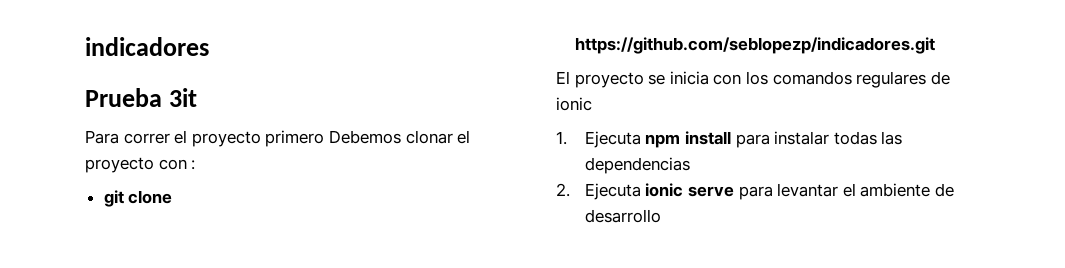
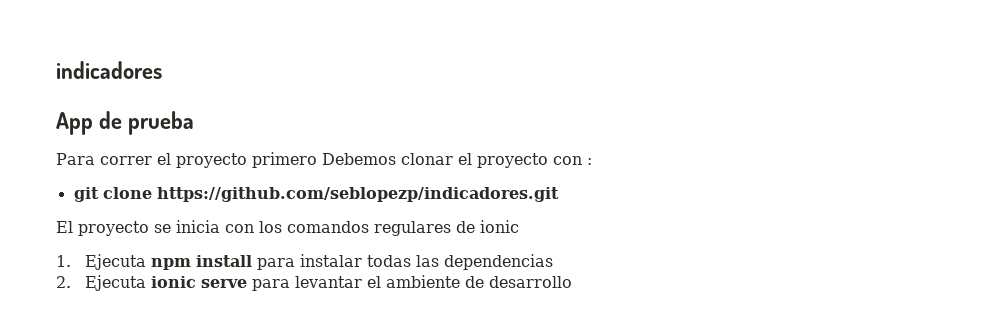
- Prueba 3it
+ App de prueba

